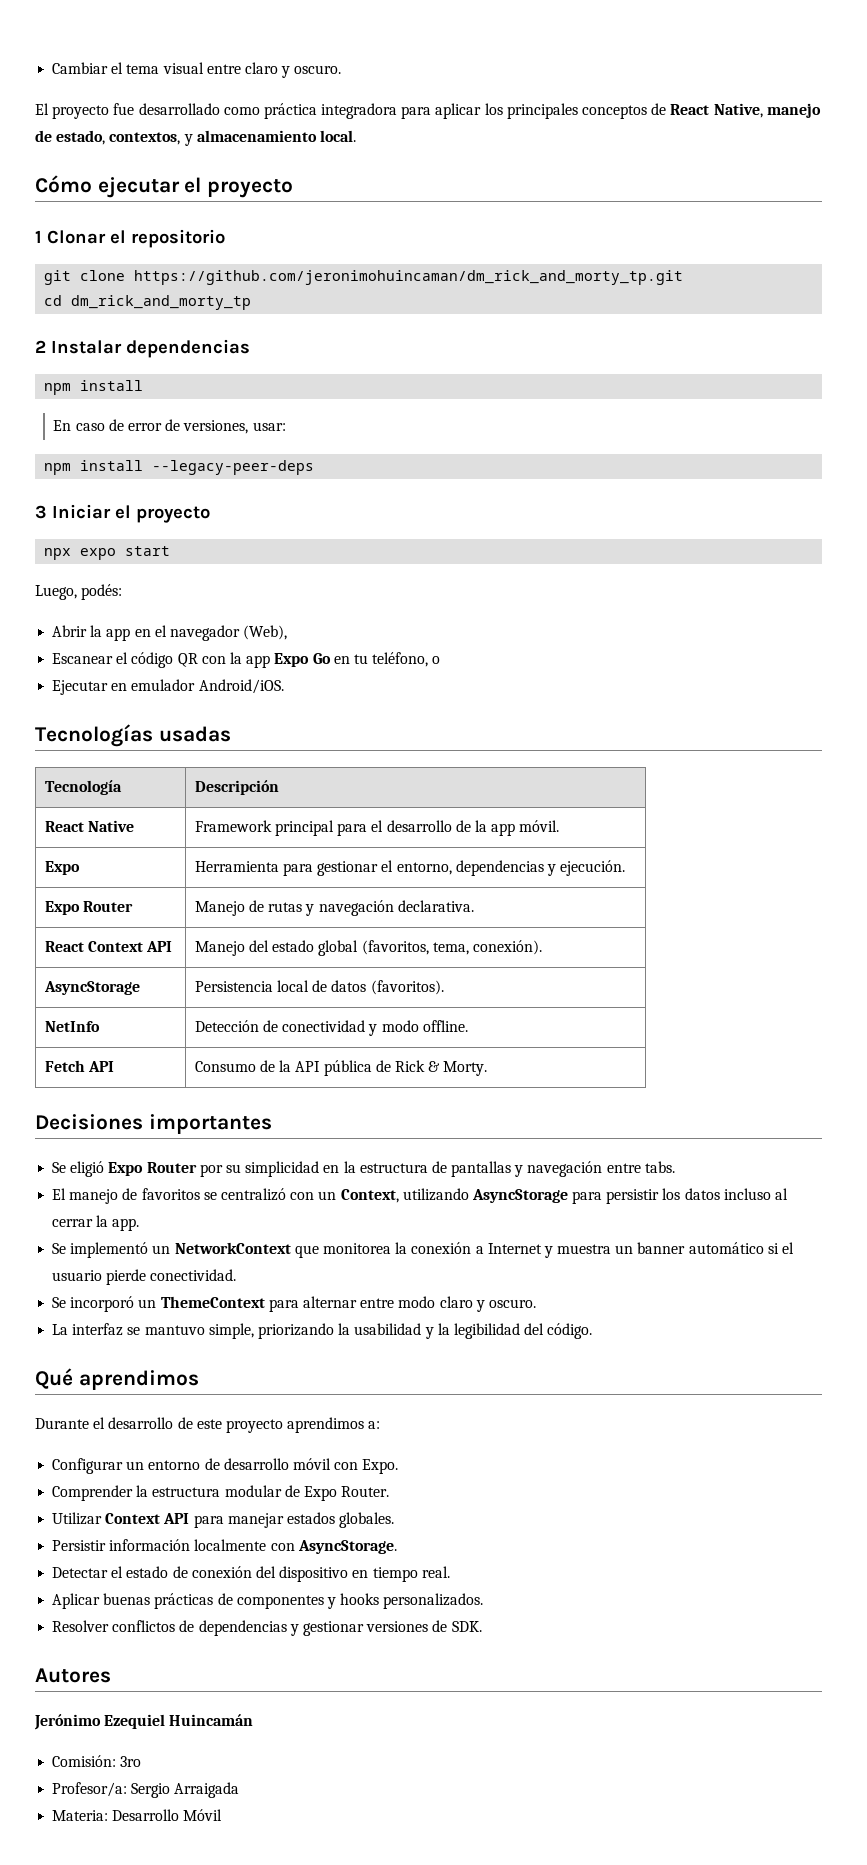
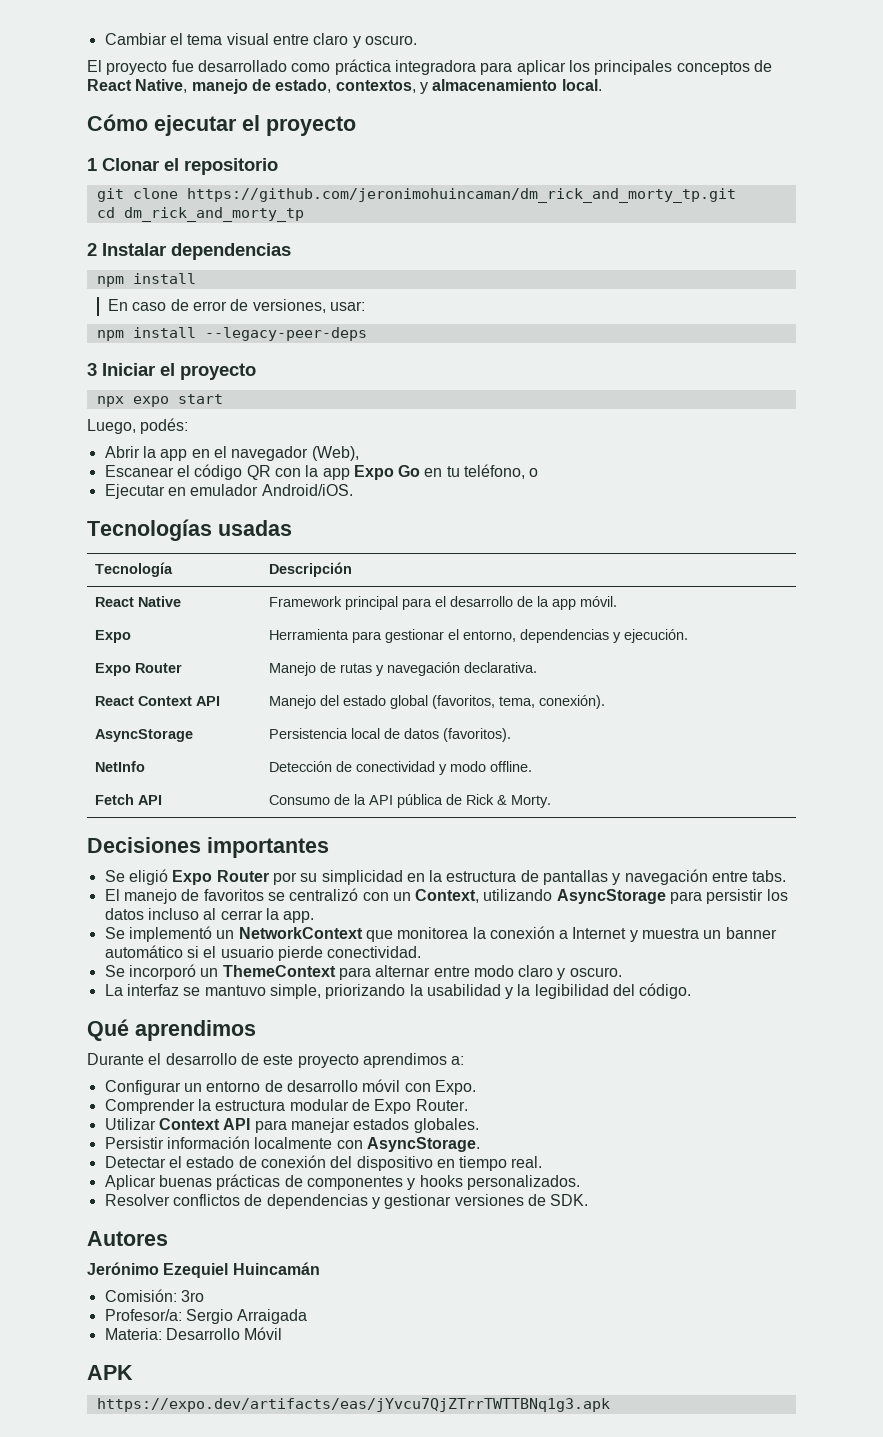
+ APK
+ https://expo.dev/artifacts/eas/jYvcu7QjZTrrTWTTBNq1g3.apk

